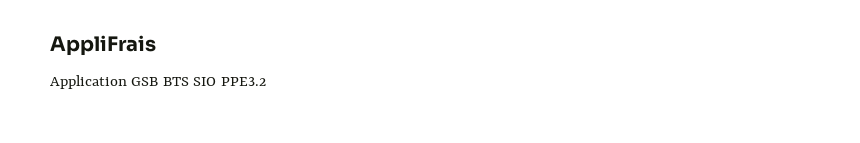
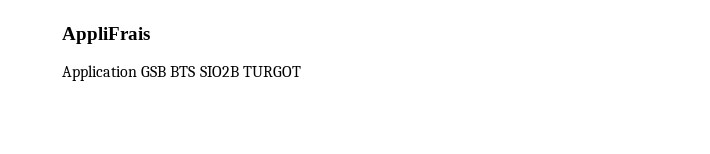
- Application GSB BTS SIO PPE3.2
+ Application GSB BTS SIO2B TURGOT

